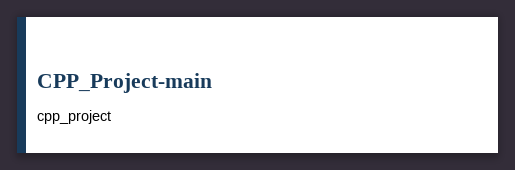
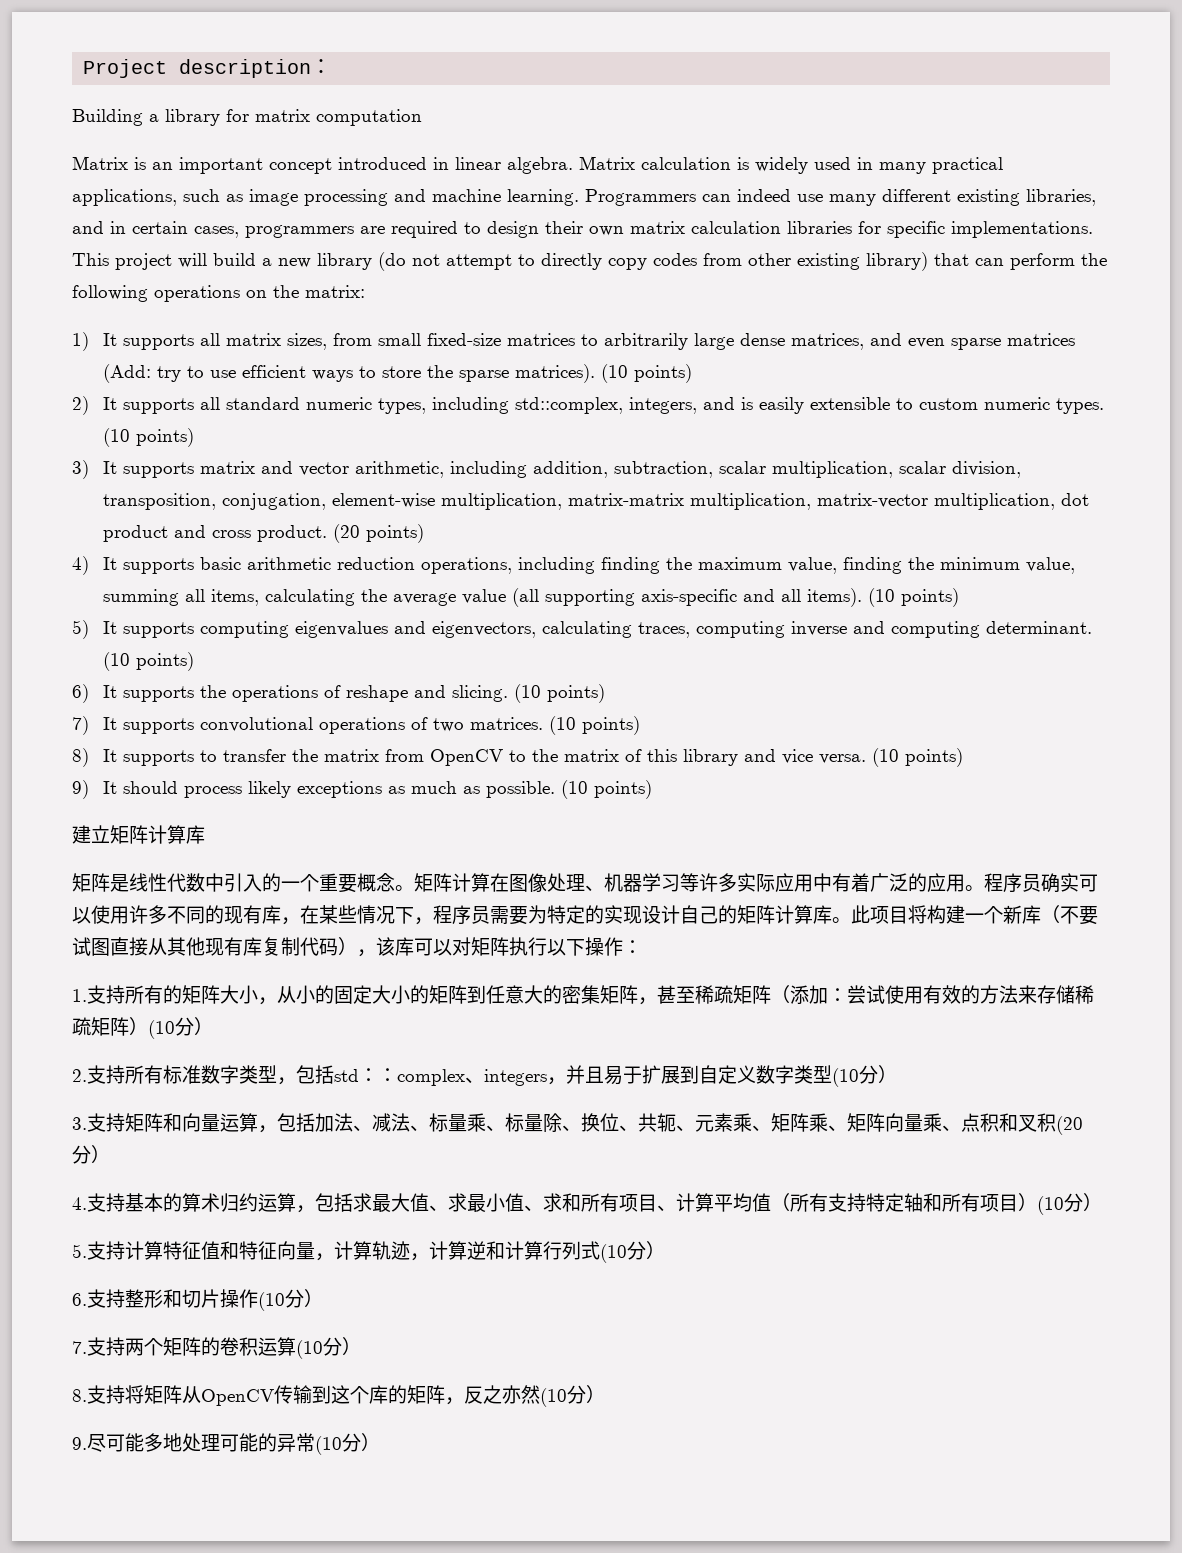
- CPP_Project-main
- cpp_project
+ Project description：
+ Building a library for matrix computation
+ Matrix is an important concept introduced in linear algebra. Matrix calculation is widely used in many practical applications, such as image processing and machine learning. Programmers can indeed use many different existing libraries, and in certain cases, programmers are required to design their own matrix calculation libraries for specific implementations. This project will build a new library (do not attempt to directly copy codes from other existing library) that can perform the following operations on the matrix:
+ 1) It supports all matrix sizes, from small fixed-size matrices to arbitrarily large dense matrices, and even sparse matrices (Add: try to use efficient ways to store the sparse matrices). (10 points)
+ 2) It supports all standard numeric types, including std::complex, integers, and is easily extensible to custom numeric types. (10 points)
+ 3) It supports matrix and vector arithmetic, including addition, subtraction, scalar multiplication, scalar division, transposition, conjugation, element-wise multiplication, matrix-matrix multiplication, matrix-vector multiplication, dot product and cross product. (20 points)
+ 4) It supports basic arithmetic reduction operations, including finding the maximum value, finding the minimum value, summing all items, calculating the average value (all supporting axis-specific and all items). (10 points)
+ 5) It supports computing eigenvalues and eigenvectors, calculating traces, computing inverse and computing determinant. (10 points)
+ 6) It supports the operations of reshape and slicing. (10 points)
+ 7) It supports convolutional operations of two matrices. (10 points)
+ 8) It supports to transfer the matrix from OpenCV to the matrix of this library and vice versa. (10 points)
+ 9) It should process likely exceptions as much as possible. (10 points)
+ 建立矩阵计算库
+ 矩阵是线性代数中引入的一个重要概念。矩阵计算在图像处理、机器学习等许多实际应用中有着广泛的应用。程序员确实可以使用许多不同的现有库，在某些情况下，程序员需要为特定的实现设计自己的矩阵计算库。此项目将构建一个新库（不要试图直接从其他现有库复制代码），该库可以对矩阵执行以下操作：
+ 1.支持所有的矩阵大小，从小的固定大小的矩阵到任意大的密集矩阵，甚至稀疏矩阵（添加：尝试使用有效的方法来存储稀疏矩阵）(10分）
+ 2.支持所有标准数字类型，包括std：：complex、integers，并且易于扩展到自定义数字类型(10分）
+ 3.支持矩阵和向量运算，包括加法、减法、标量乘、标量除、换位、共轭、元素乘、矩阵乘、矩阵向量乘、点积和叉积(20分）
+ 4.支持基本的算术归约运算，包括求最大值、求最小值、求和所有项目、计算平均值（所有支持特定轴和所有项目）(10分）
+ 5.支持计算特征值和特征向量，计算轨迹，计算逆和计算行列式(10分）
+ 6.支持整形和切片操作(10分）
+ 7.支持两个矩阵的卷积运算(10分）
+ 8.支持将矩阵从OpenCV传输到这个库的矩阵，反之亦然(10分）
+ 9.尽可能多地处理可能的异常(10分）

